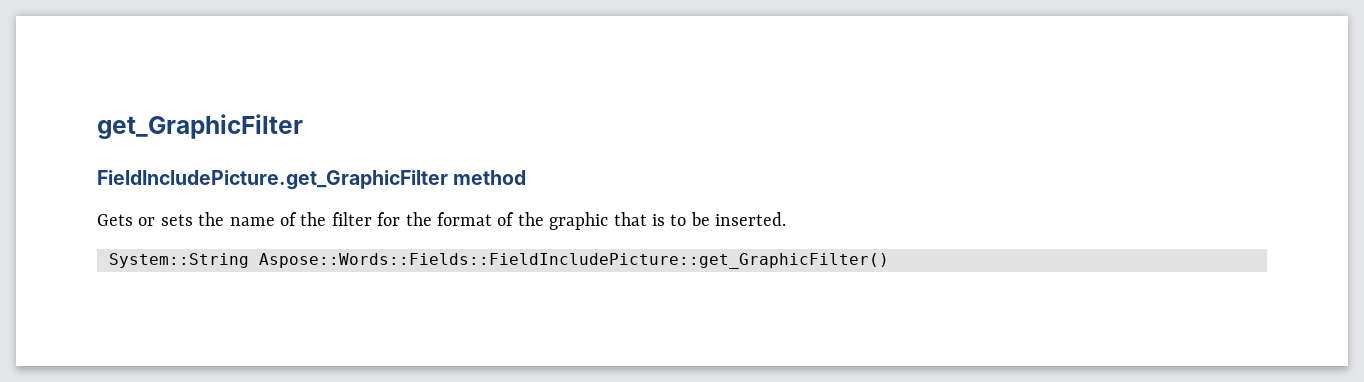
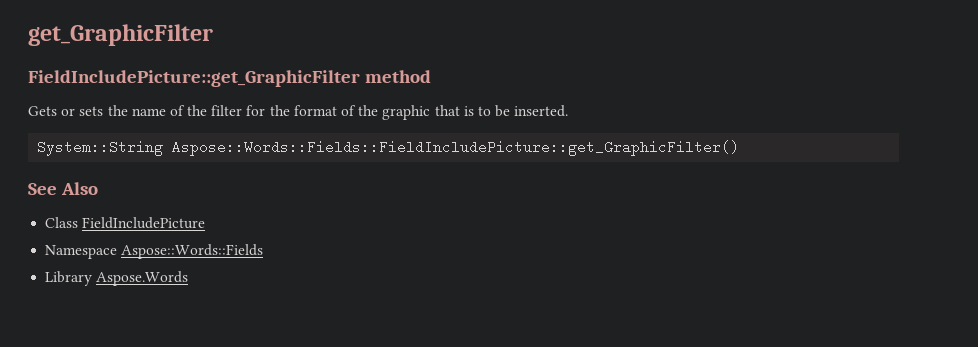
- FieldIncludePicture.get_GraphicFilter method
+ FieldIncludePicture::get_GraphicFilter method
+ See Also
+ Class FieldIncludePicture
+ Namespace Aspose::Words::Fields
+ Library Aspose.Words

